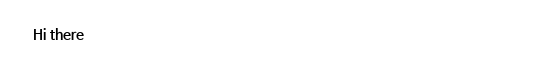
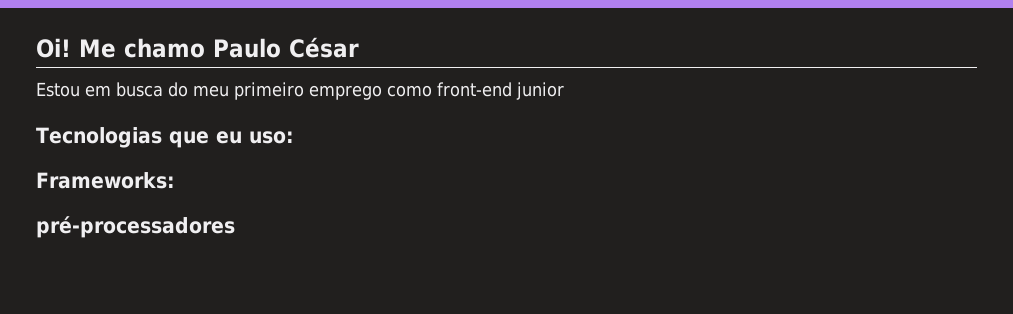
- Hi there
+ Oi! Me chamo Paulo César
+ Estou em busca do meu primeiro emprego como front-end junior
+ Tecnologias que eu uso:
+ Frameworks:
+ pré-processadores

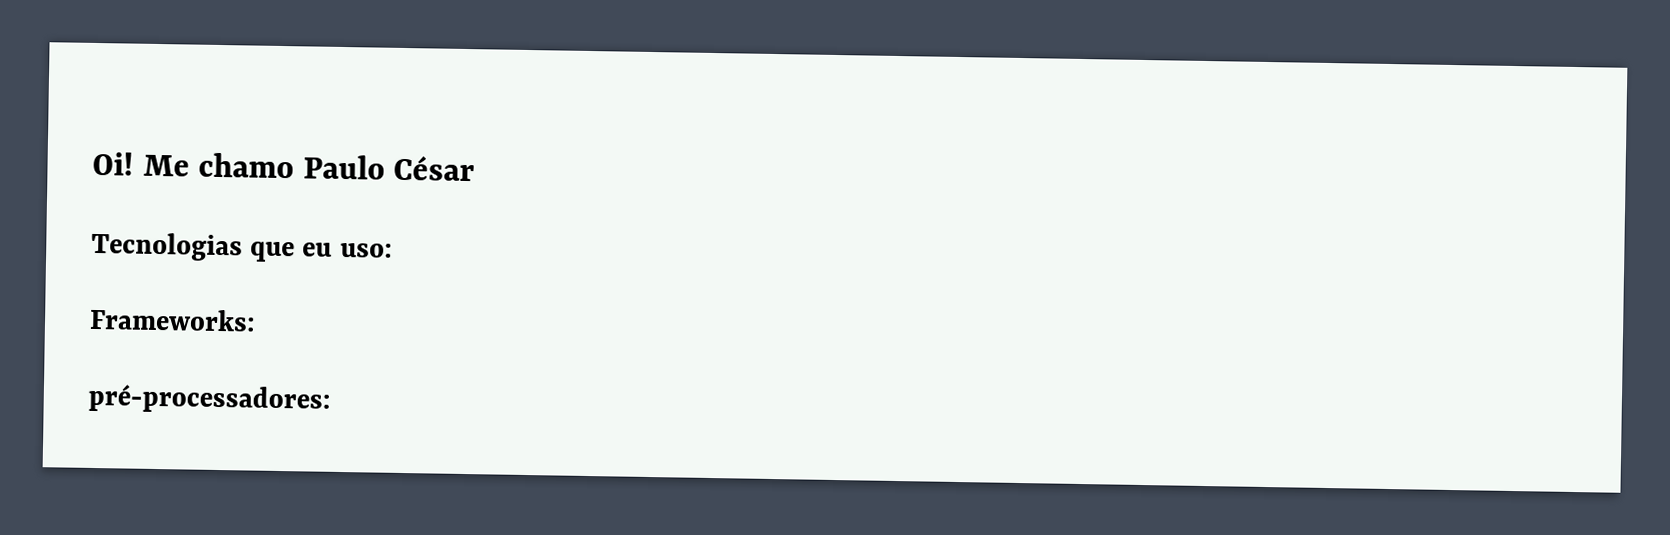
- Estou em busca do meu primeiro emprego como front-end junior
- pré-processadores
+ pré-processadores:

